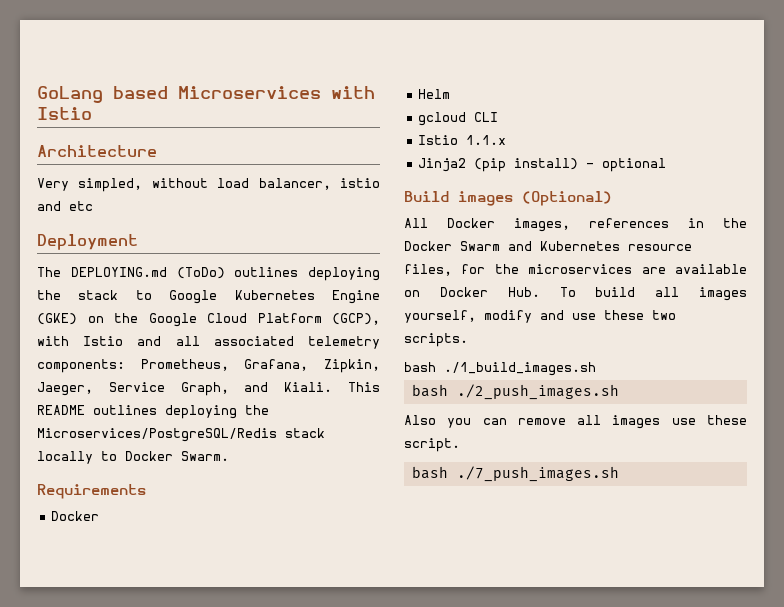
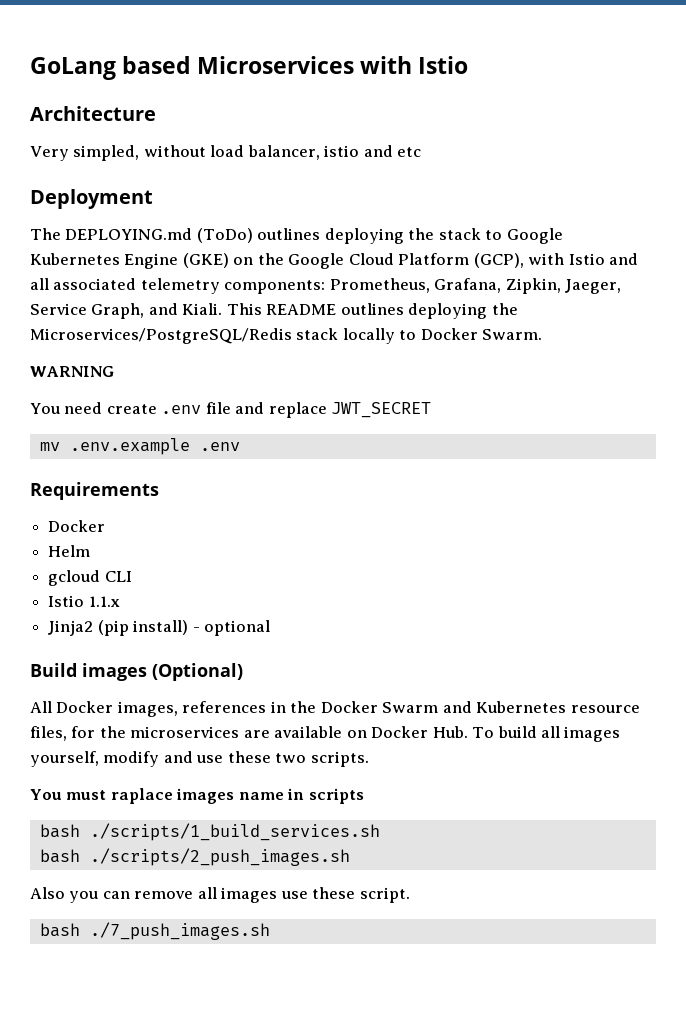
+ WARNING
+ You need create .env file and replace JWT_SECRET
+ mv .env.example .env
- bash ./1_build_images.sh
- bash ./2_push_images.sh
+ You must raplace images name in scripts
+ bash ./scripts/1_build_services.sh
+ bash ./scripts/2_push_images.sh

